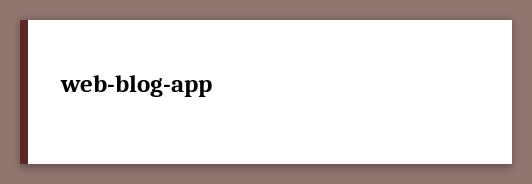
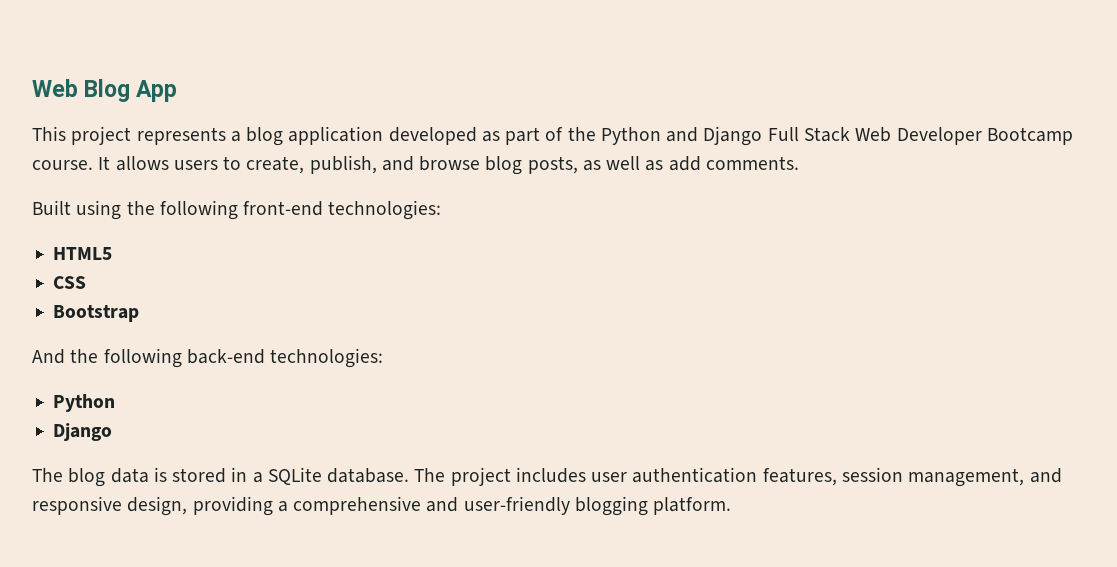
- web-blog-app
+ Web Blog App
+ This project represents a blog application developed as part of the Python and Django Full Stack Web Developer Bootcamp course. It allows users to create, publish, and browse blog posts, as well as add comments.
+ Built using the following front-end technologies:
+ HTML5
+ CSS
+ Bootstrap
+ And the following back-end technologies:
+ Python
+ Django
+ The blog data is stored in a SQLite database. The project includes user authentication features, session management, and responsive design, providing a comprehensive and user-friendly blogging platform.

